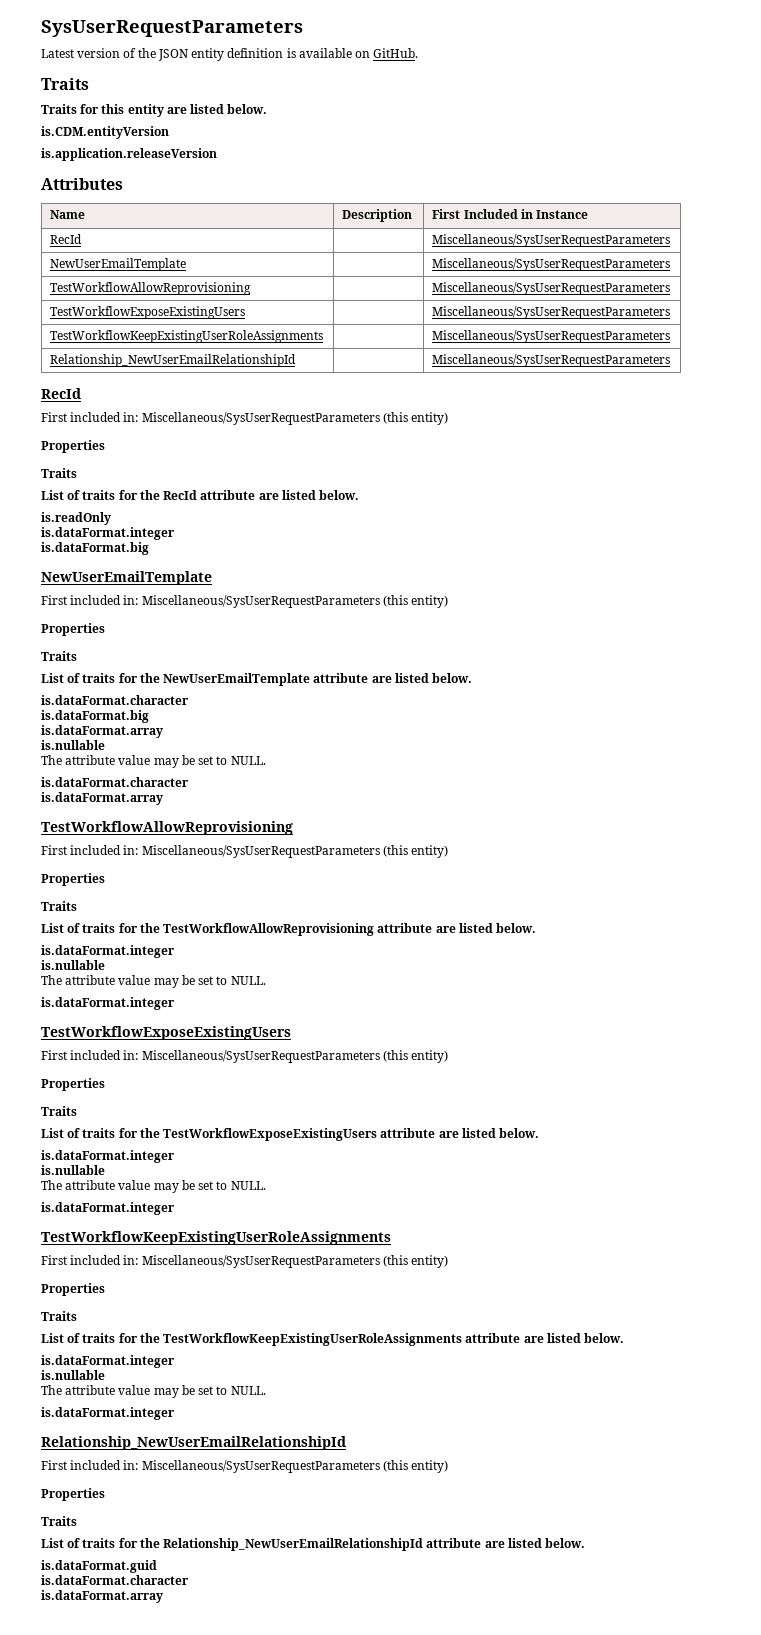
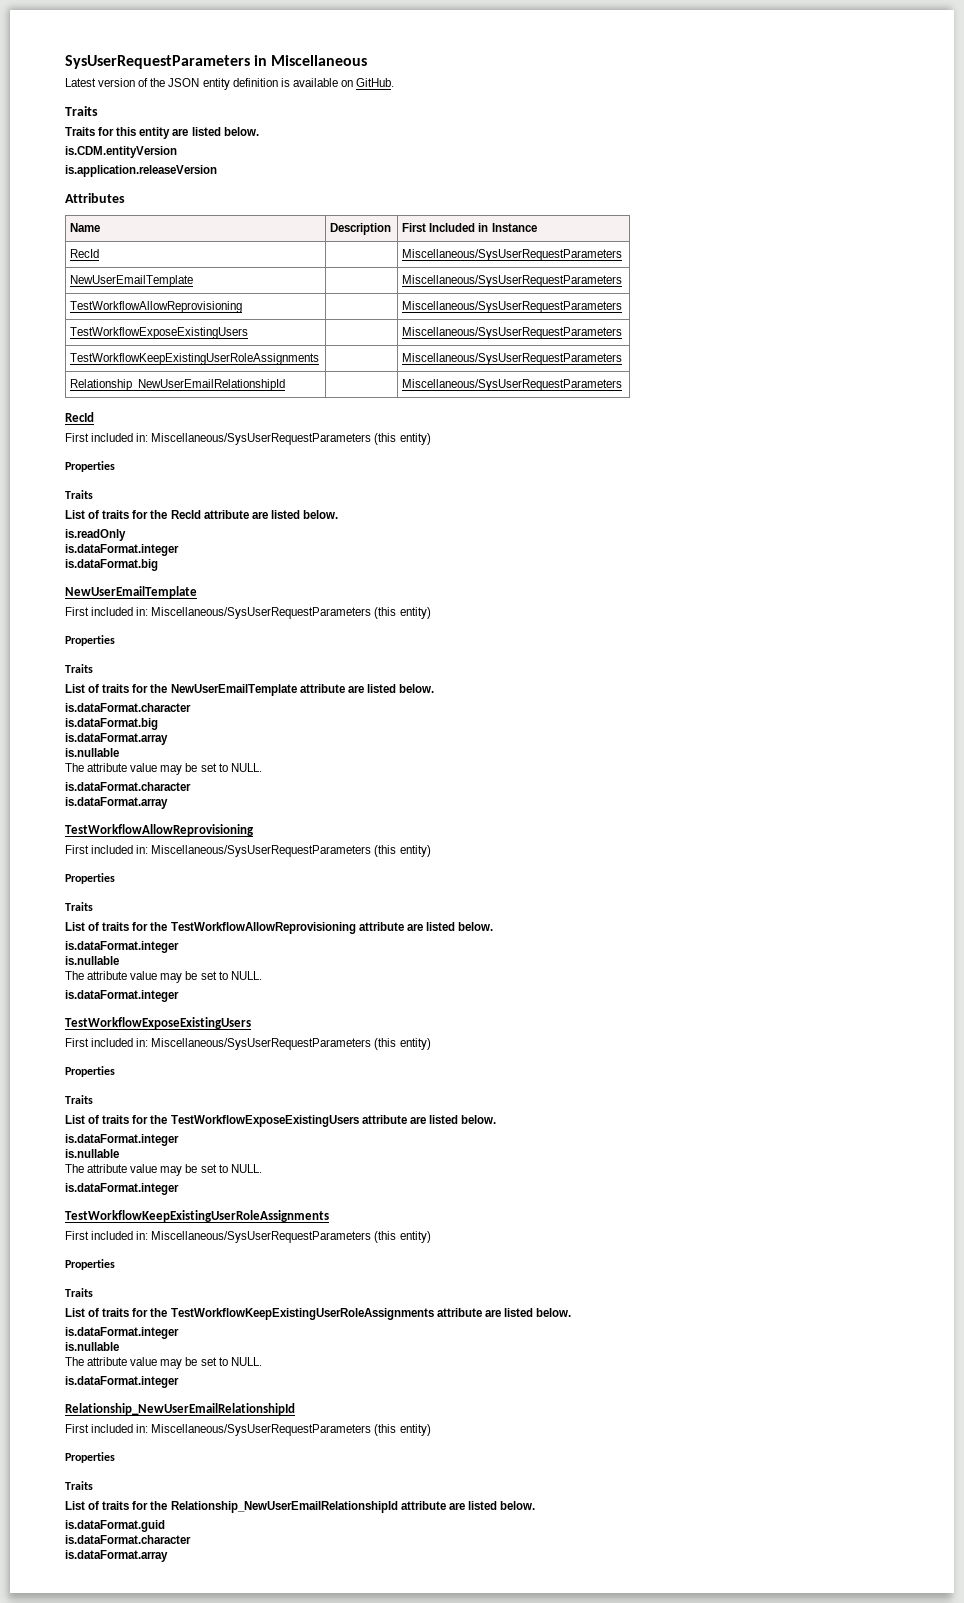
- SysUserRequestParameters
+ SysUserRequestParameters in Miscellaneous

